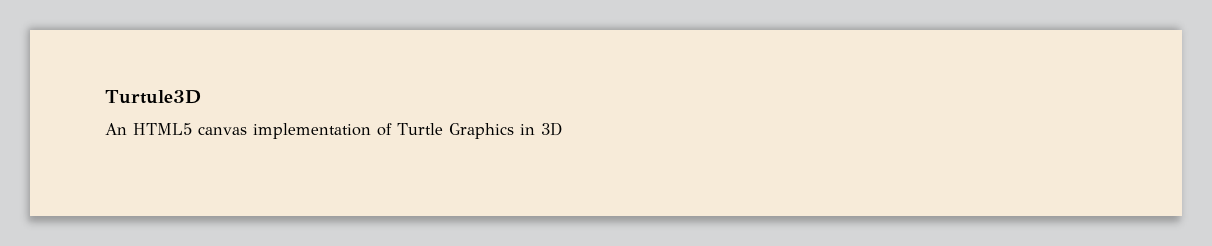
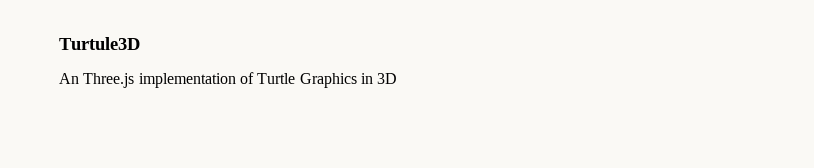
- An HTML5 canvas implementation of Turtle Graphics in 3D
+ An Three.js implementation of Turtle Graphics in 3D

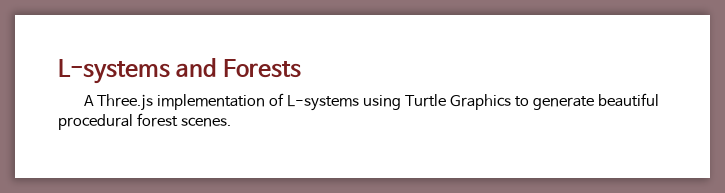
- Turtule3D
- An Three.js implementation of Turtle Graphics in 3D
+ L-systems and Forests
+ A Three.js implementation of L-systems using Turtle Graphics to generate beautiful procedural forest scenes.

